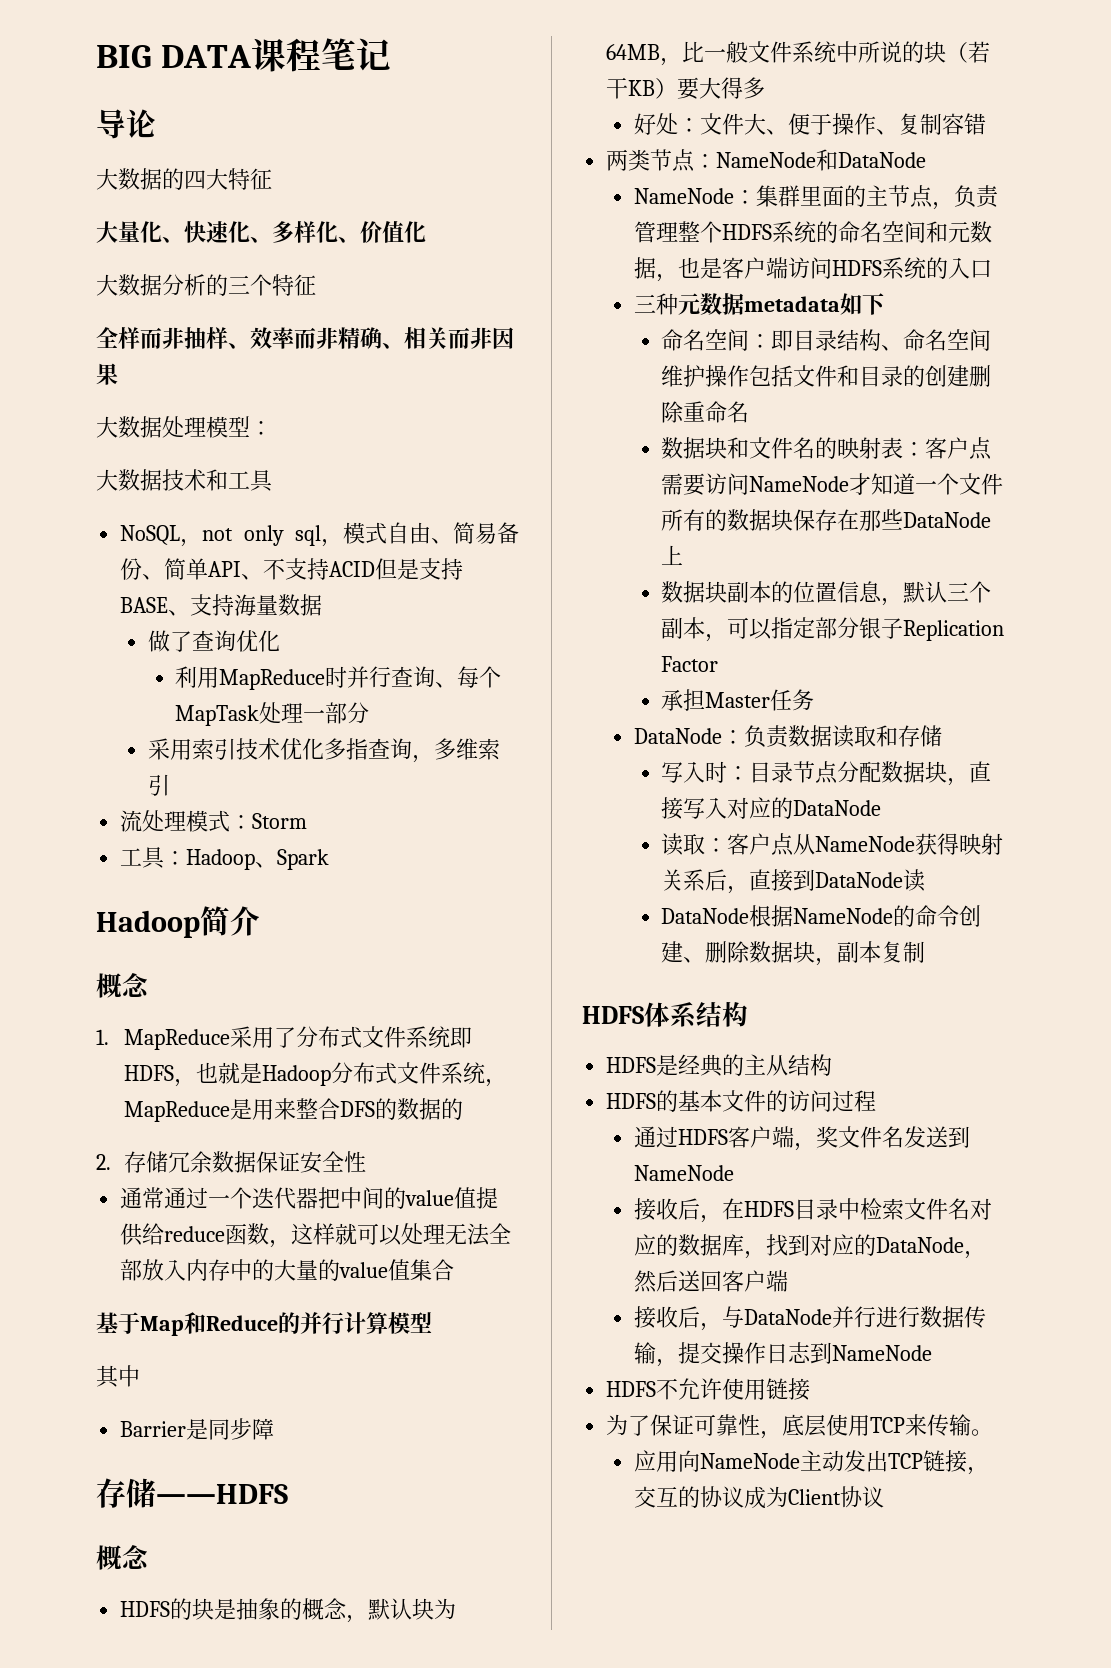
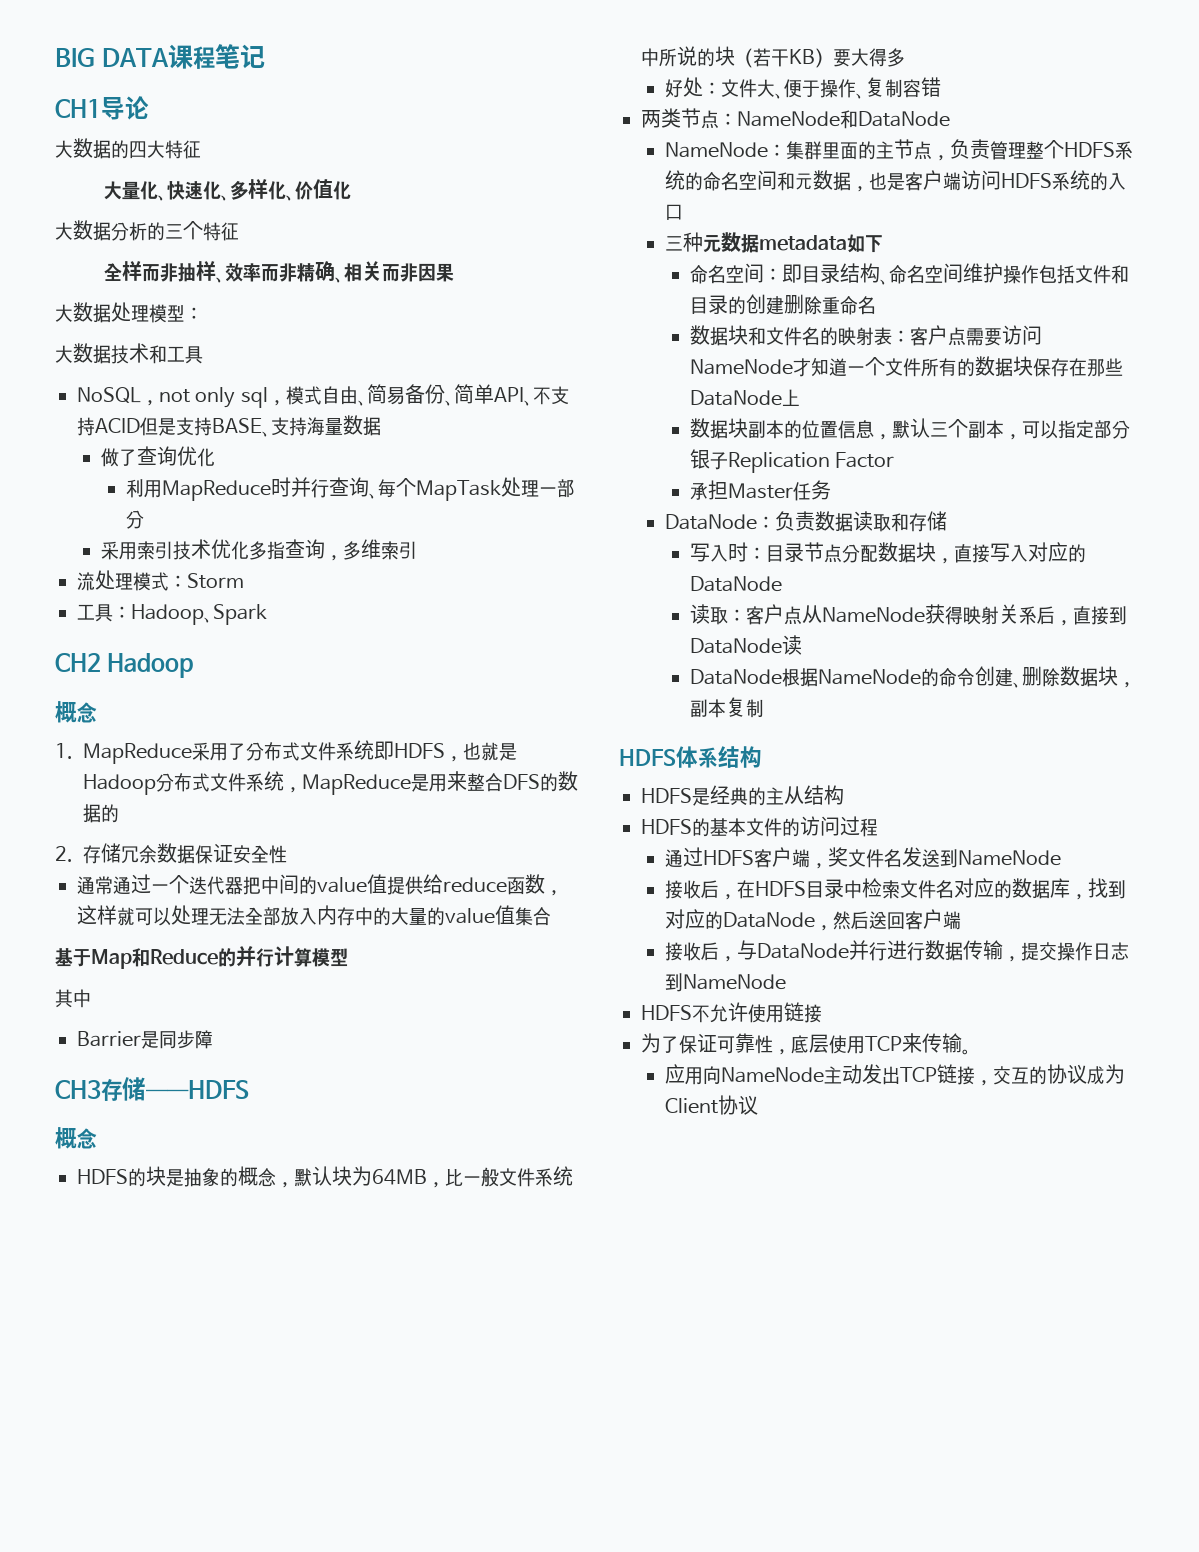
- 导论
+ CH1导论
- Hadoop简介
+ CH2 Hadoop
- 存储——HDFS
+ CH3存储——HDFS

